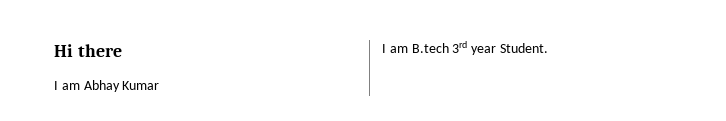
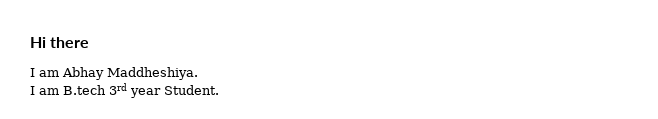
- I am Abhay Kumar
+ I am Abhay Maddheshiya.

